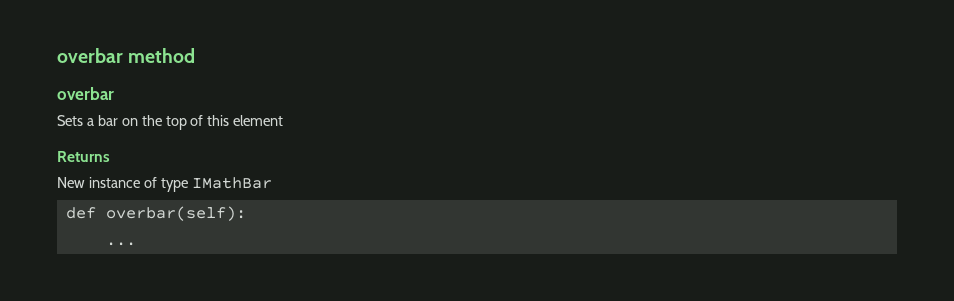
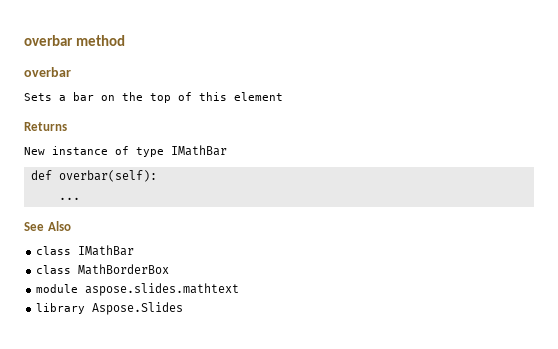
+ See Also
+ class IMathBar
+ class MathBorderBox
+ module aspose.slides.mathtext
+ library Aspose.Slides

